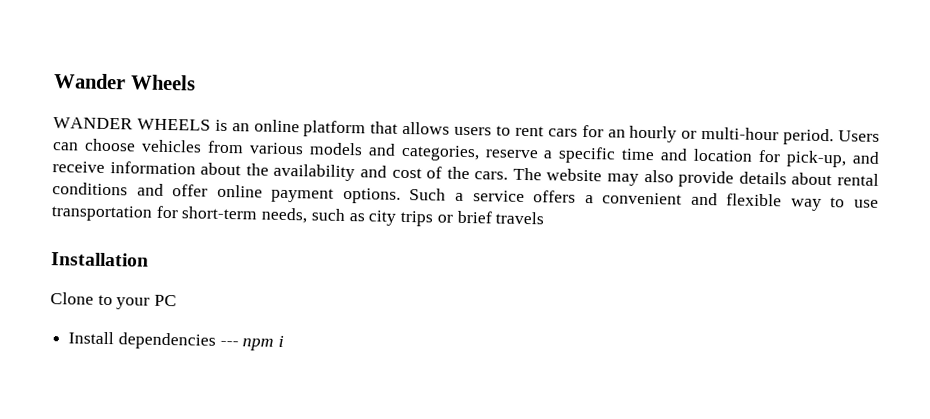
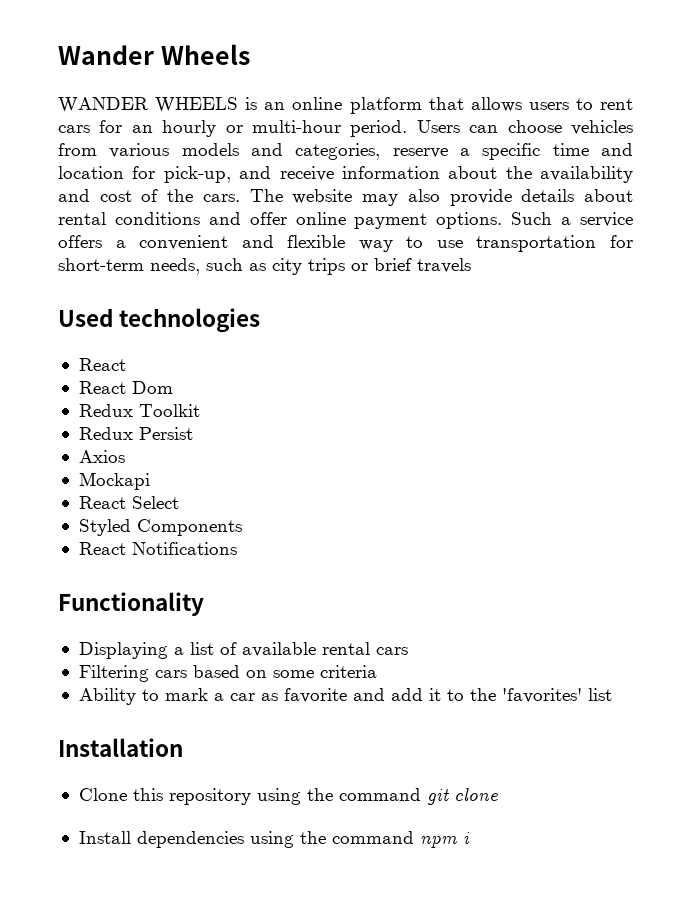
+ Used technologies
+ React
+ React Dom
+ Redux Toolkit
+ Redux Persist
+ Axios
+ Mockapi
+ React Select
+ Styled Components
+ React Notifications
+ Functionality
+ Displaying a list of available rental cars
+ Filtering cars based on some criteria
+ Ability to mark a car as favorite and add it to the 'favorites' list
  Installation
- Clone to your PC
+ Clone this repository using the command git clone
- Install dependencies --- npm i
+ Install dependencies using the command npm i

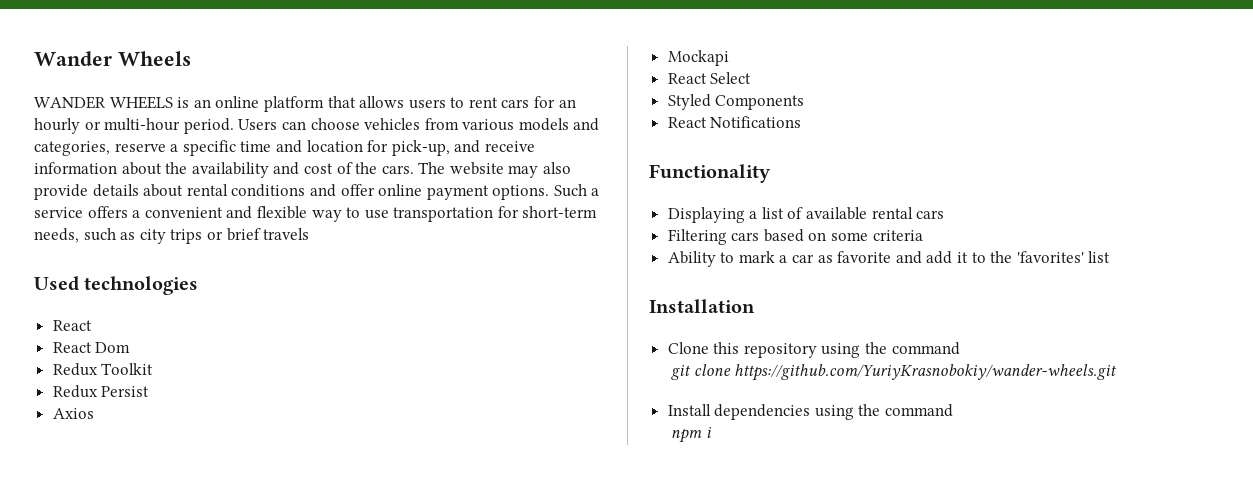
- Clone this repository using the command git clone
+ Clone this repository using the command
+ git clone https://github.com/YuriyKrasnobokiy/wander-wheels.git
- Install dependencies using the command npm i
+ Install dependencies using the command
+ npm i

